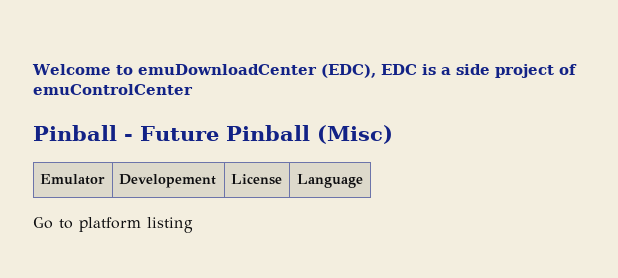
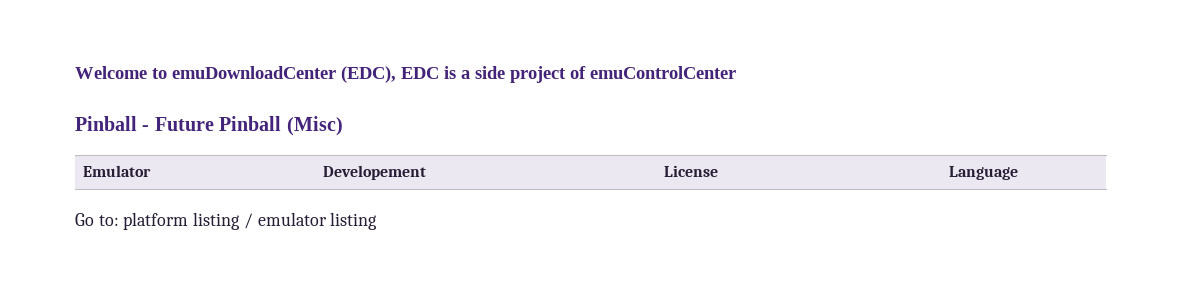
- Go to platform listing
+ Go to: platform listing / emulator listing

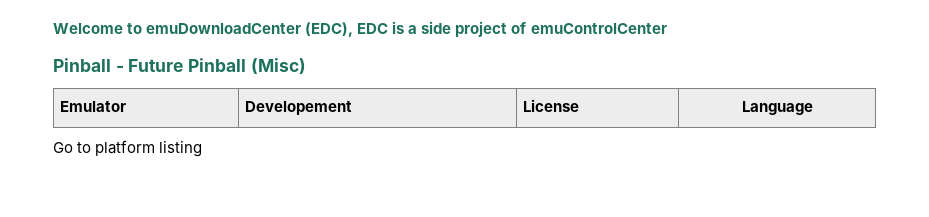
- Go to: platform listing / emulator listing
+ Go to platform listing

